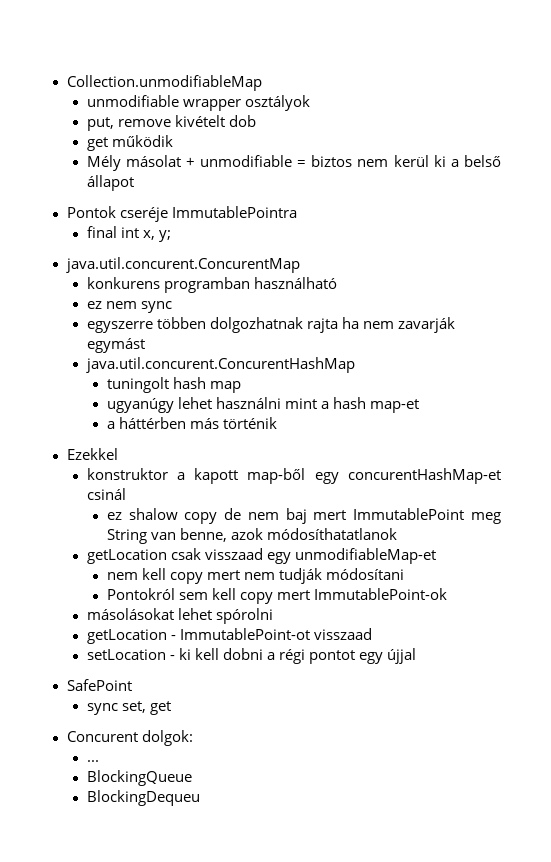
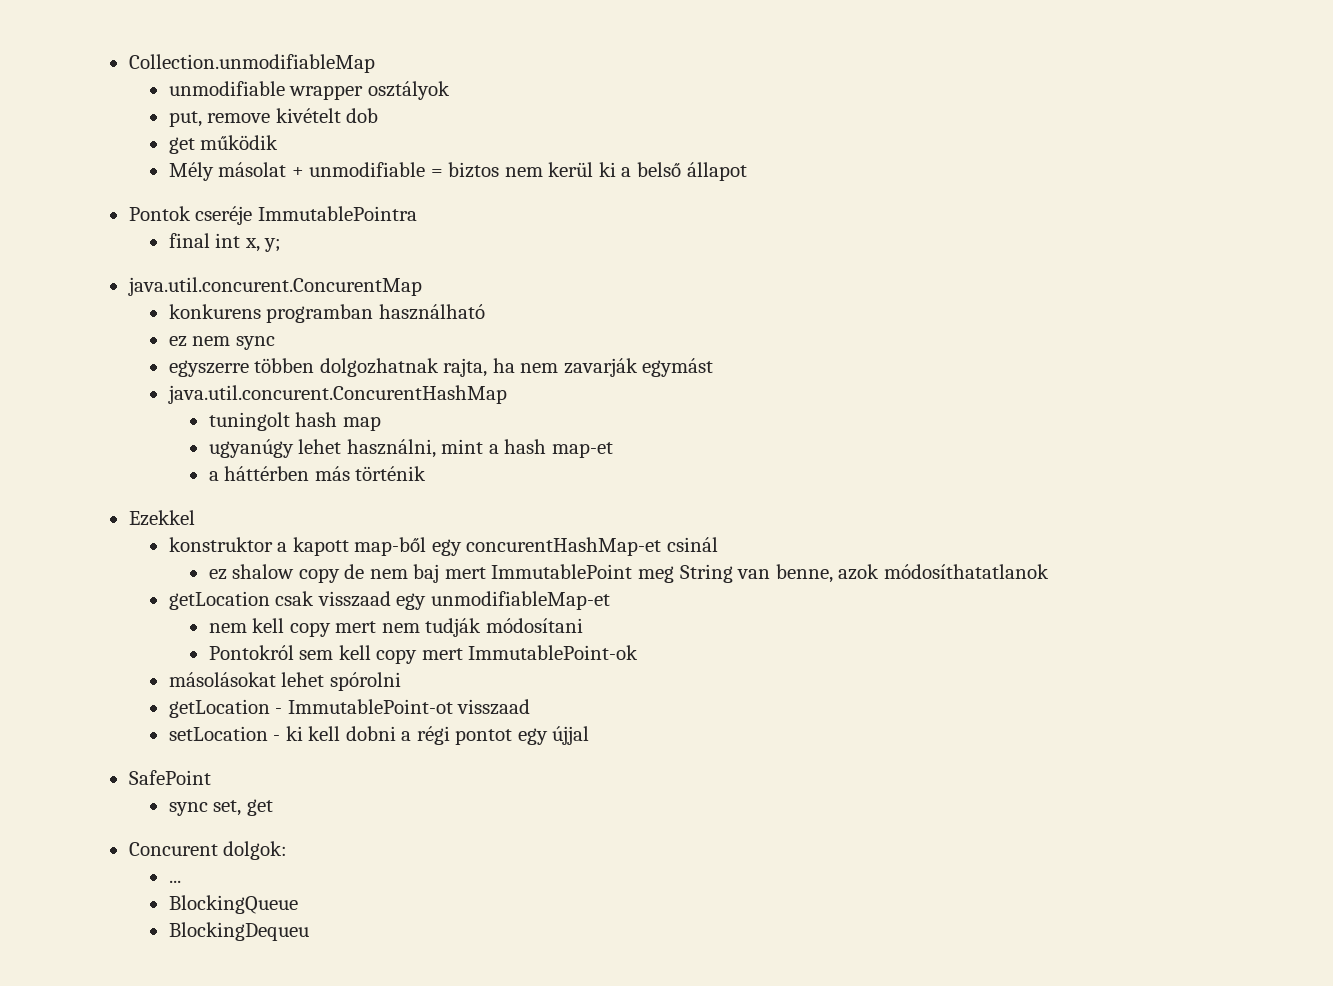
- egyszerre többen dolgozhatnak rajta ha nem zavarják egymást
+ egyszerre többen dolgozhatnak rajta, ha nem zavarják egymást
- ugyanúgy lehet használni mint a hash map-et
+ ugyanúgy lehet használni, mint a hash map-et

